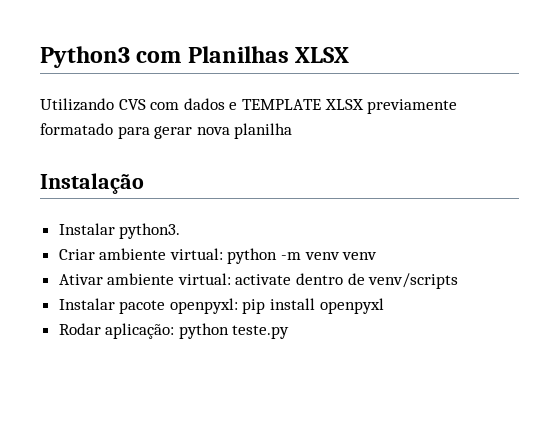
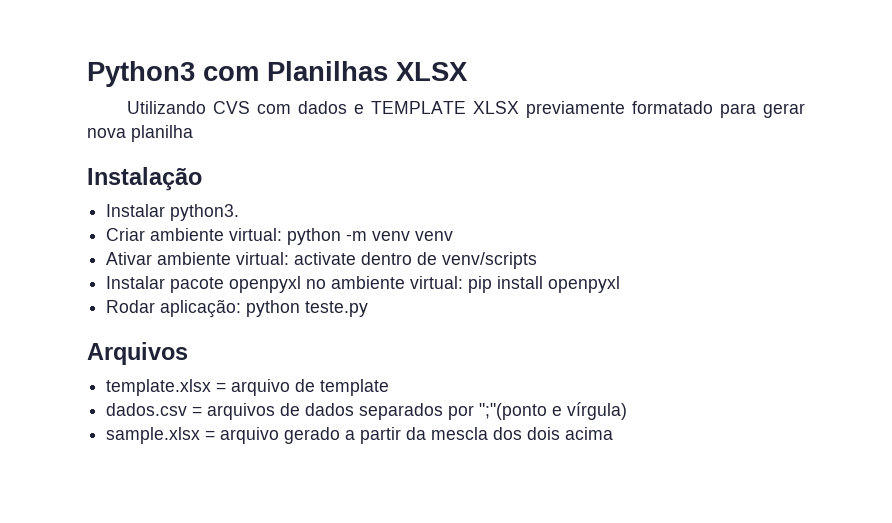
- Instalar pacote openpyxl: pip install openpyxl
+ Instalar pacote openpyxl no ambiente virtual: pip install openpyxl
+ Arquivos
+ template.xlsx = arquivo de template
+ dados.csv = arquivos de dados separados por ";"(ponto e vírgula)
+ sample.xlsx = arquivo gerado a partir da mescla dos dois acima

